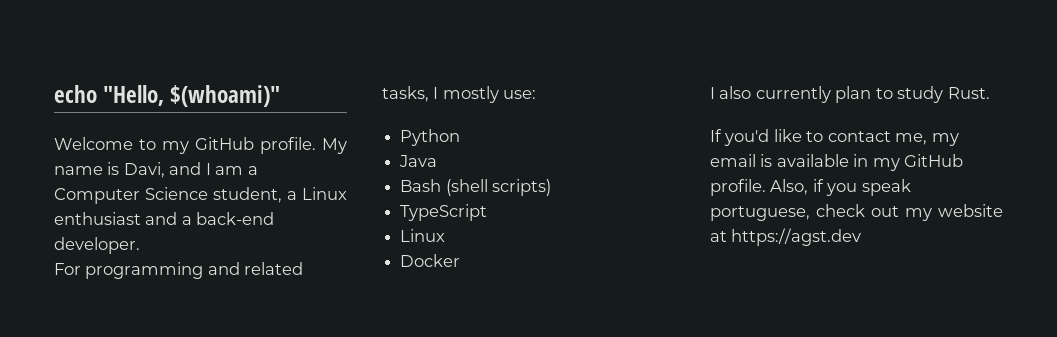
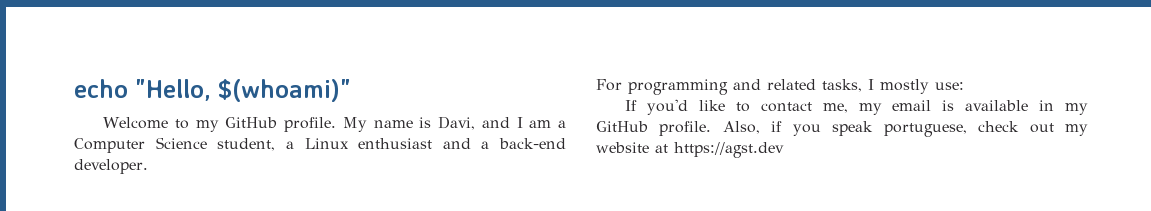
- Python
- Java
- Bash (shell scripts)
- TypeScript
- Linux
- Docker
- I also currently plan to study Rust.

